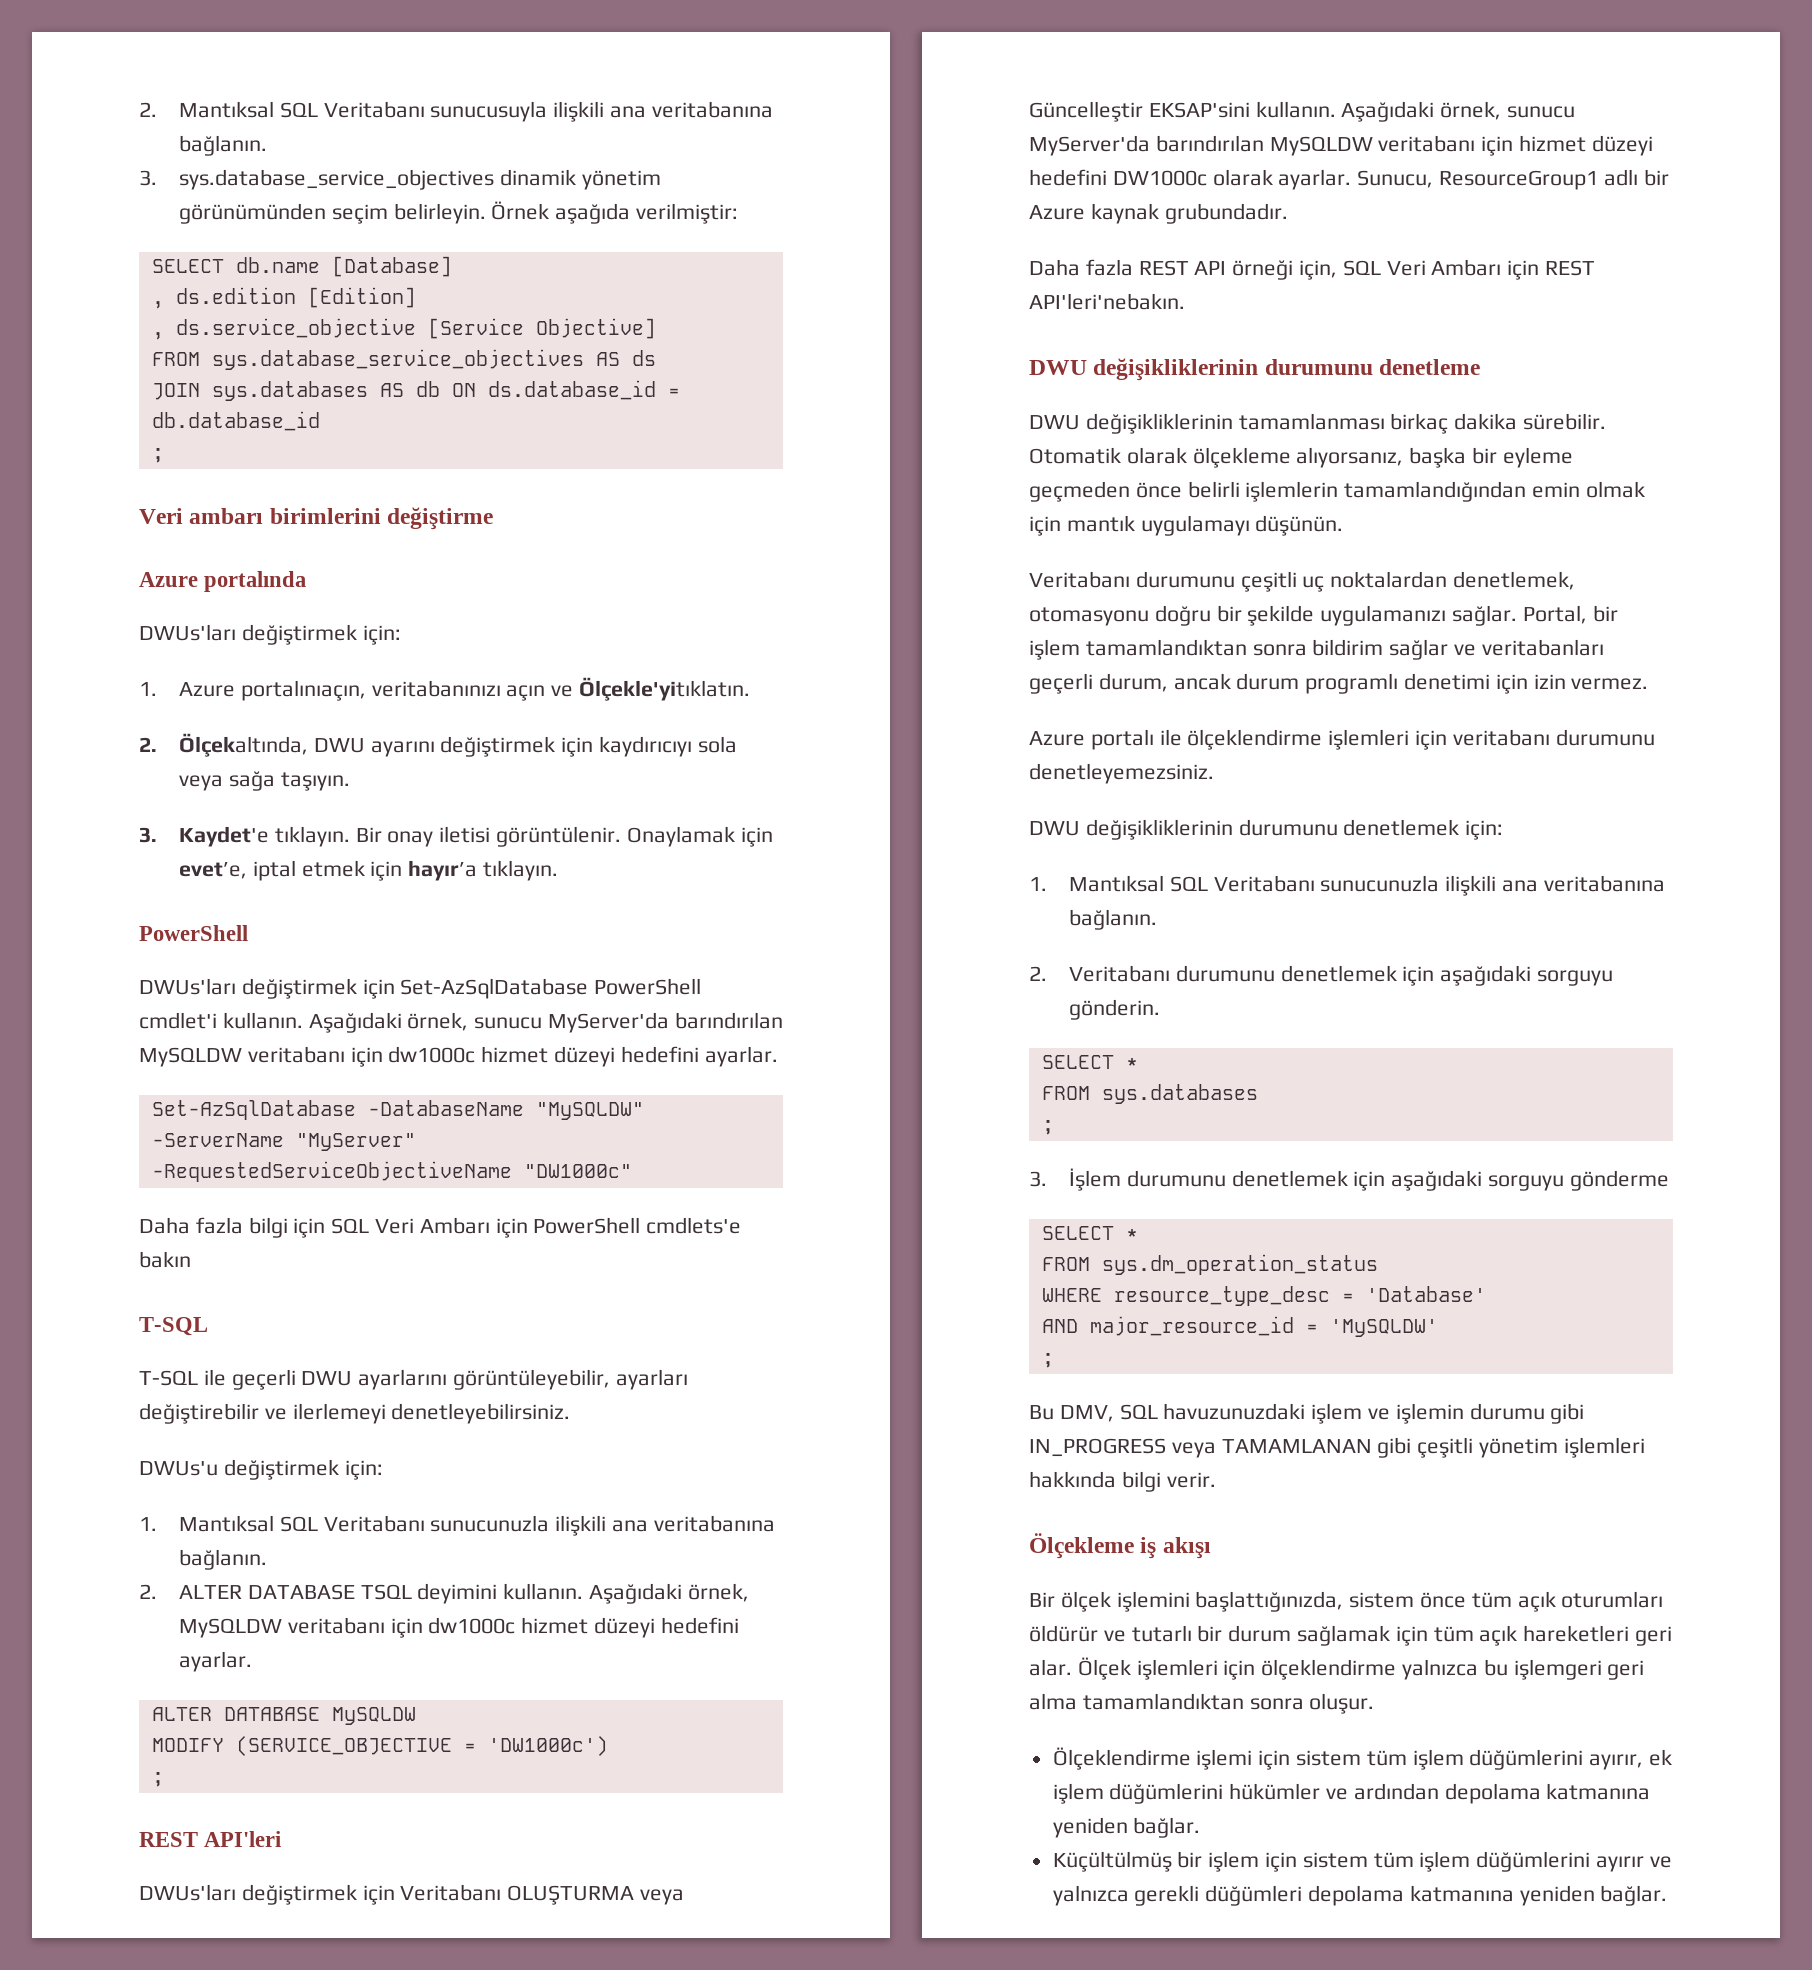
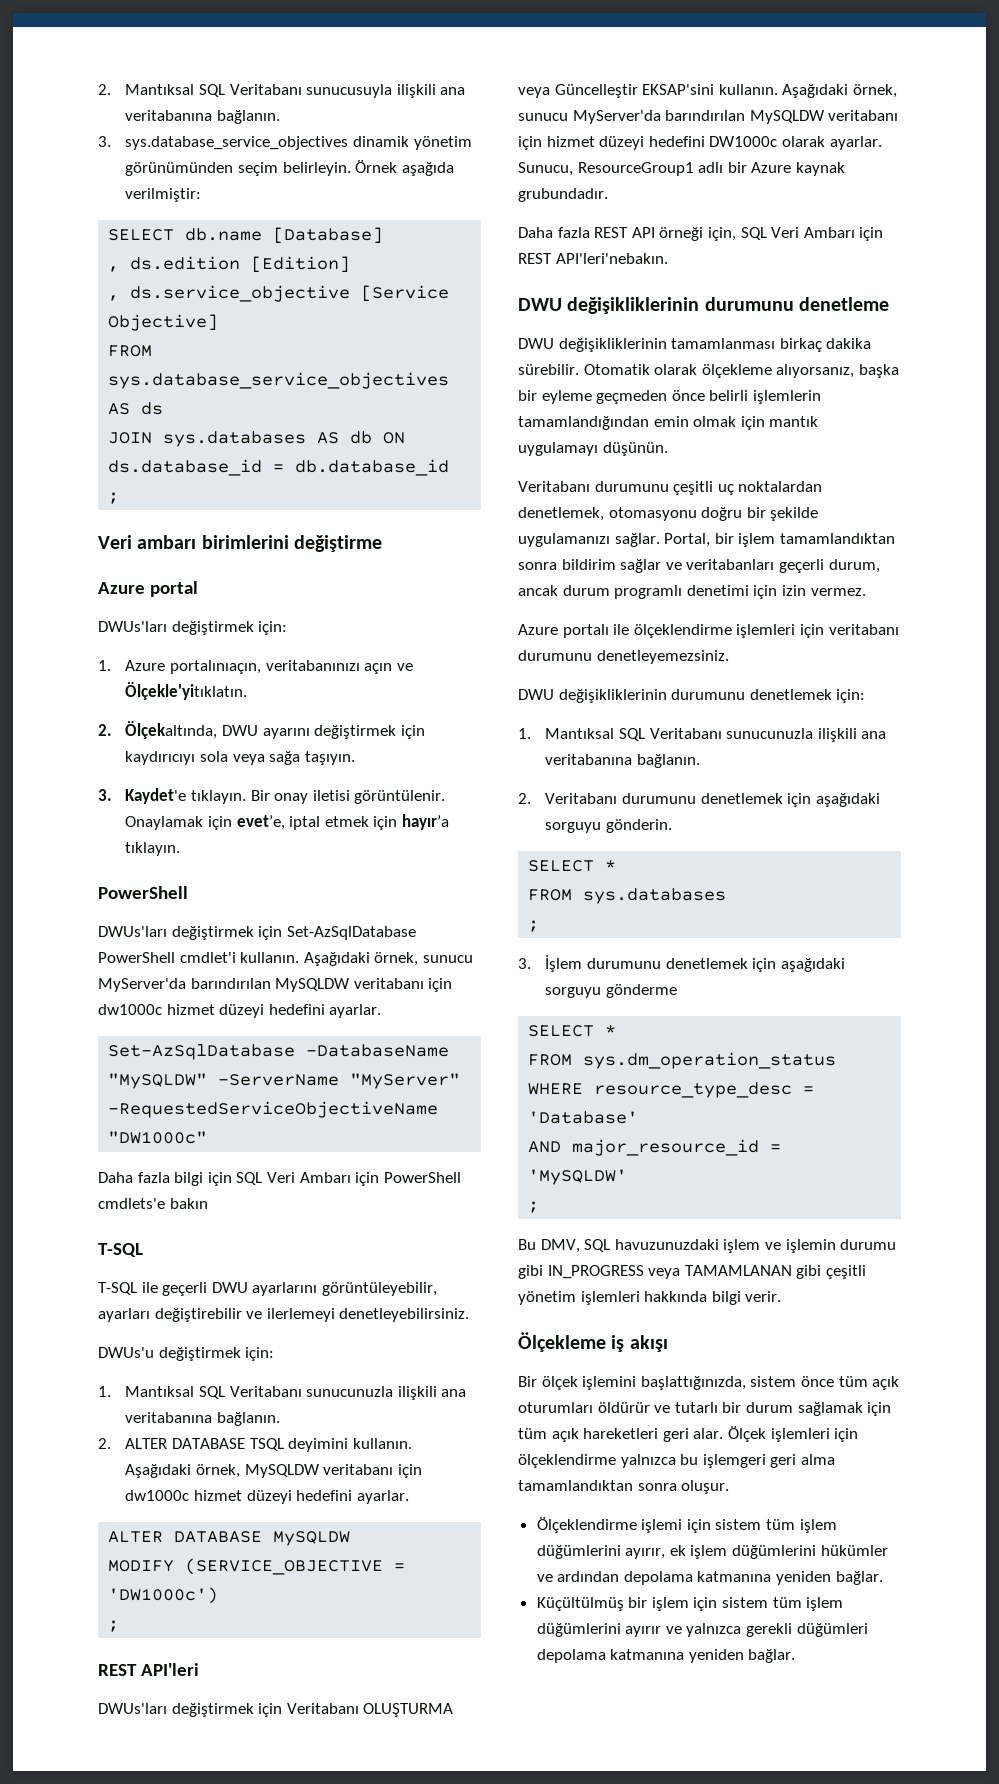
- Azure portalında
+ Azure portal

